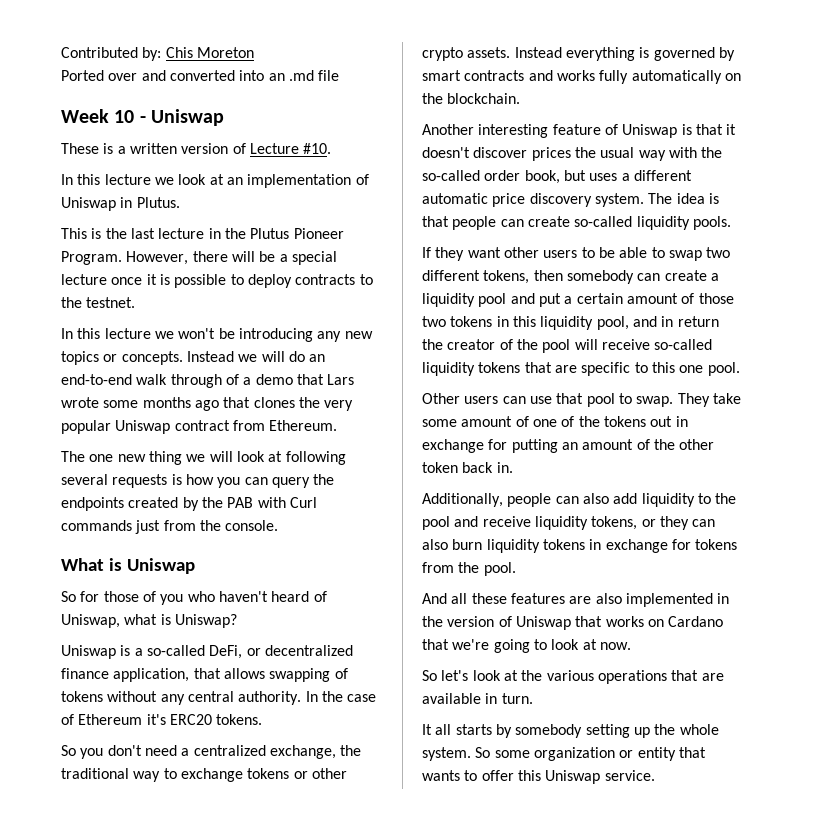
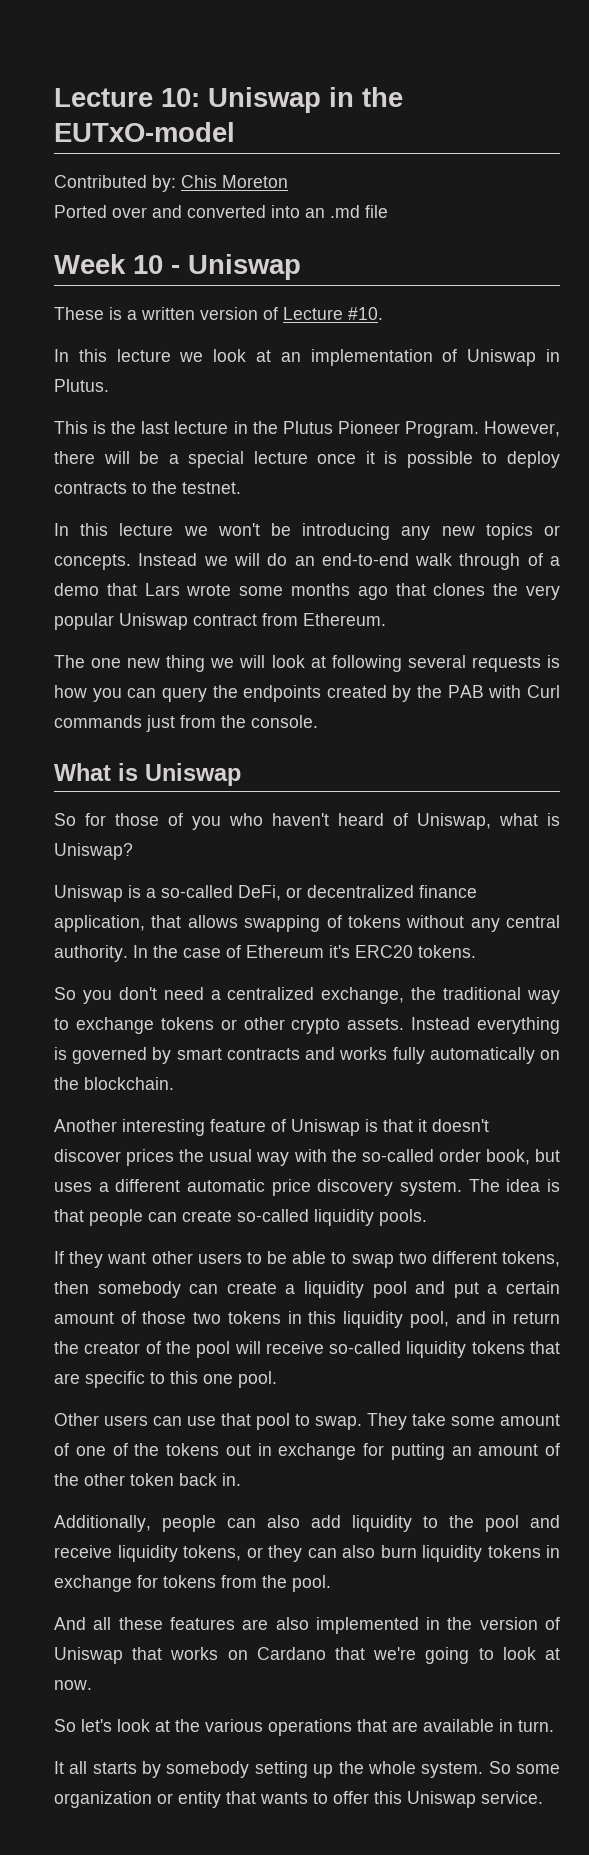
+ Lecture 10: Uniswap in the EUTxO-model

